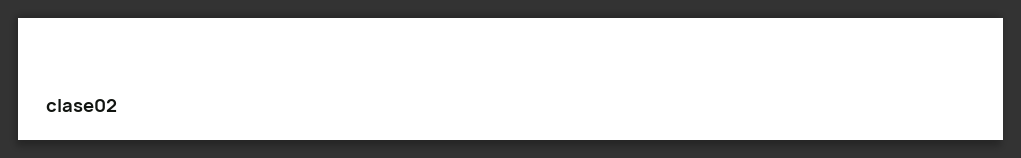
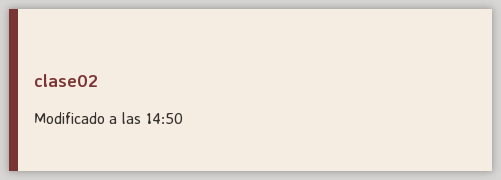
+ Modificado a las 14:50

